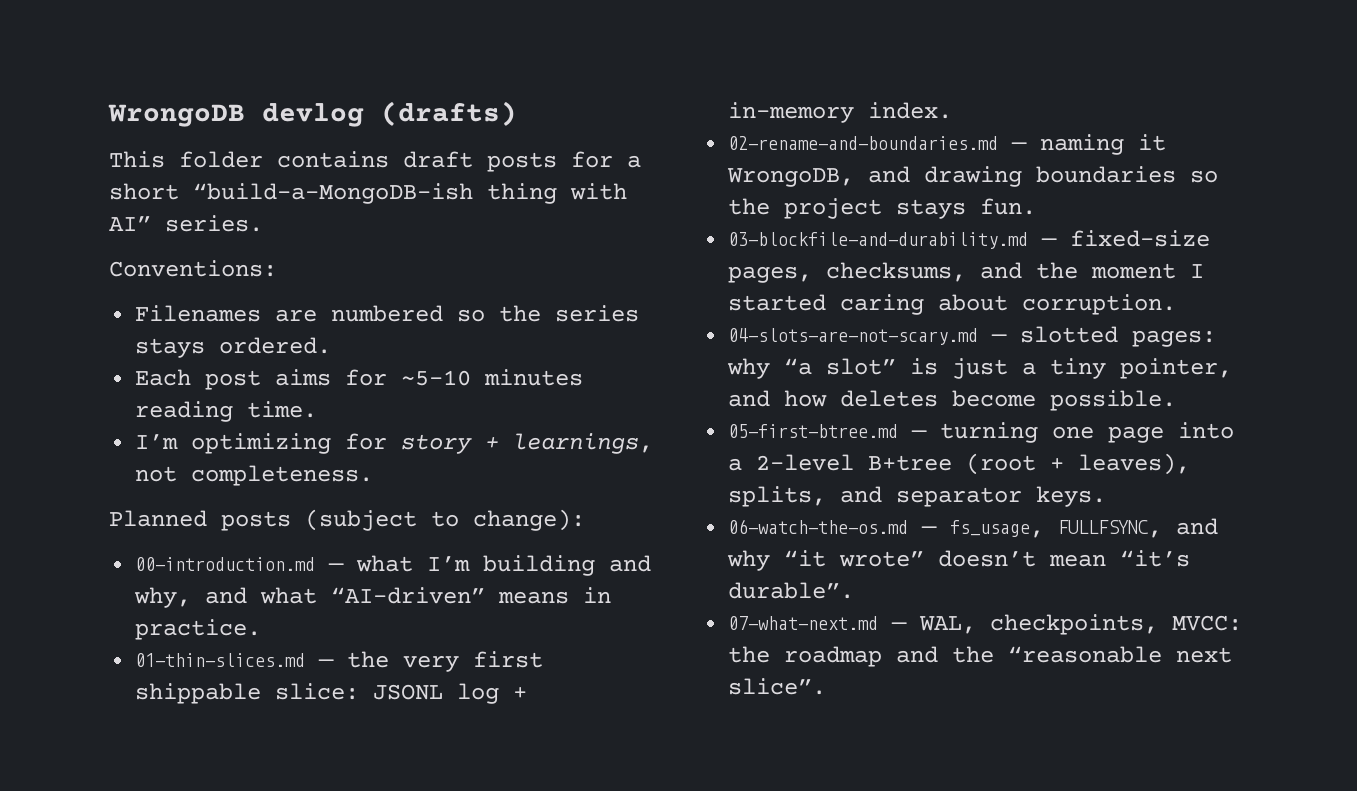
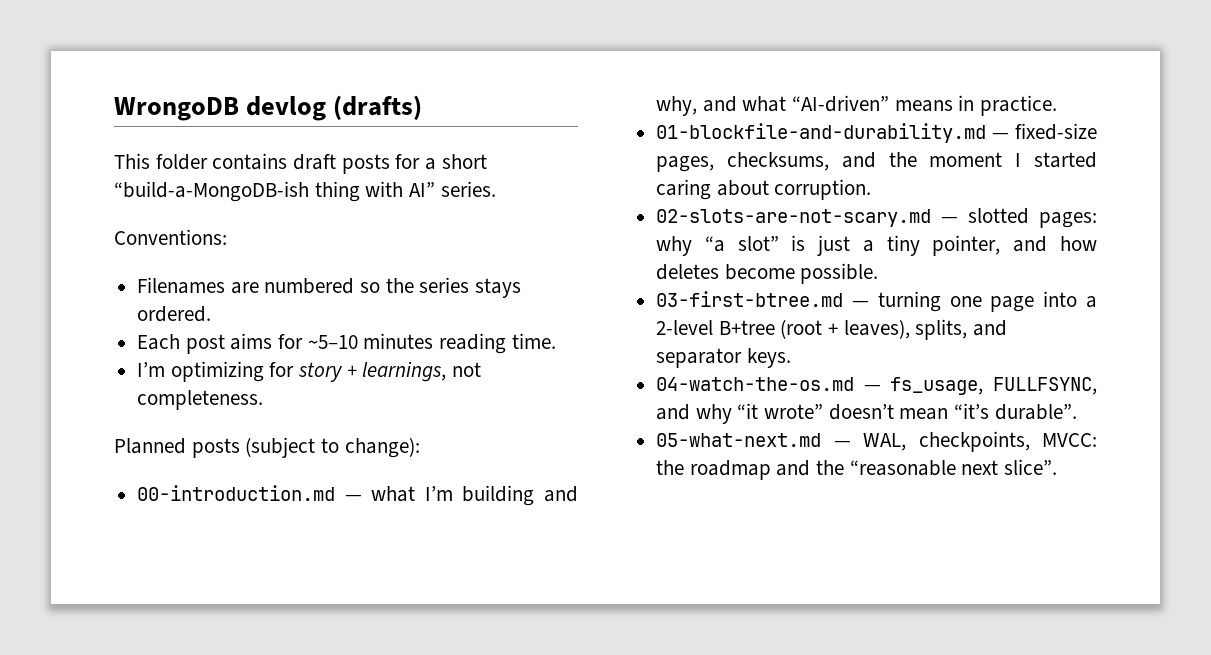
- 01-thin-slices.md — the very first shippable slice: JSONL log + in-memory index.
- 02-rename-and-boundaries.md — naming it WrongoDB, and drawing boundaries so the project stays fun.
- 03-blockfile-and-durability.md — fixed-size pages, checksums, and the moment I started caring about corruption.
+ 01-blockfile-and-durability.md — fixed-size pages, checksums, and the moment I started caring about corruption.
- 04-slots-are-not-scary.md — slotted pages: why “a slot” is just a tiny pointer, and how deletes become possible.
+ 02-slots-are-not-scary.md — slotted pages: why “a slot” is just a tiny pointer, and how deletes become possible.
- 05-first-btree.md — turning one page into a 2-level B+tree (root + leaves), splits, and separator keys.
+ 03-first-btree.md — turning one page into a 2-level B+tree (root + leaves), splits, and separator keys.
- 06-watch-the-os.md — fs_usage, FULLFSYNC, and why “it wrote” doesn’t mean “it’s durable”.
+ 04-watch-the-os.md — fs_usage, FULLFSYNC, and why “it wrote” doesn’t mean “it’s durable”.
- 07-what-next.md — WAL, checkpoints, MVCC: the roadmap and the “reasonable next slice”.
+ 05-what-next.md — WAL, checkpoints, MVCC: the roadmap and the “reasonable next slice”.

